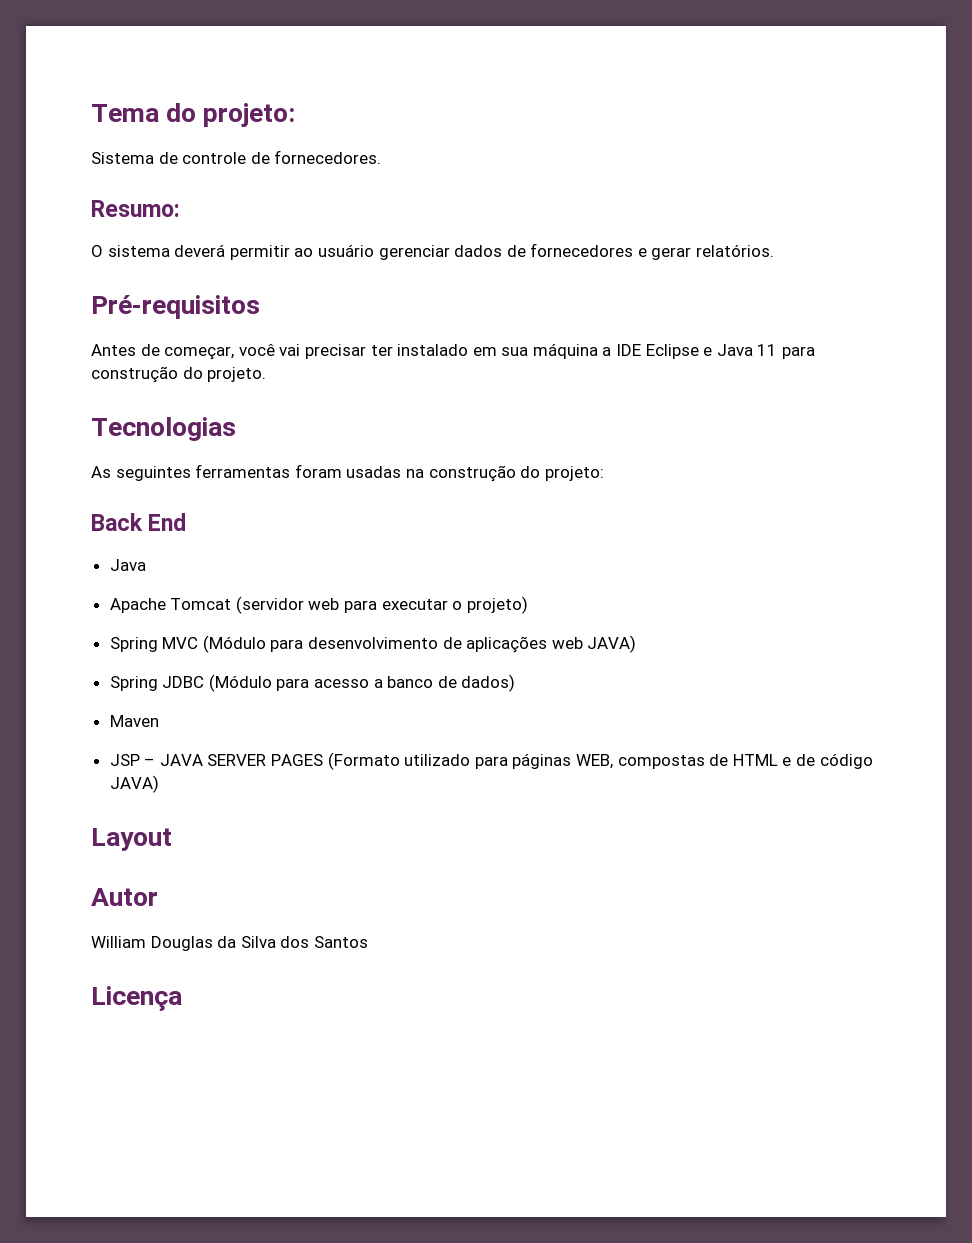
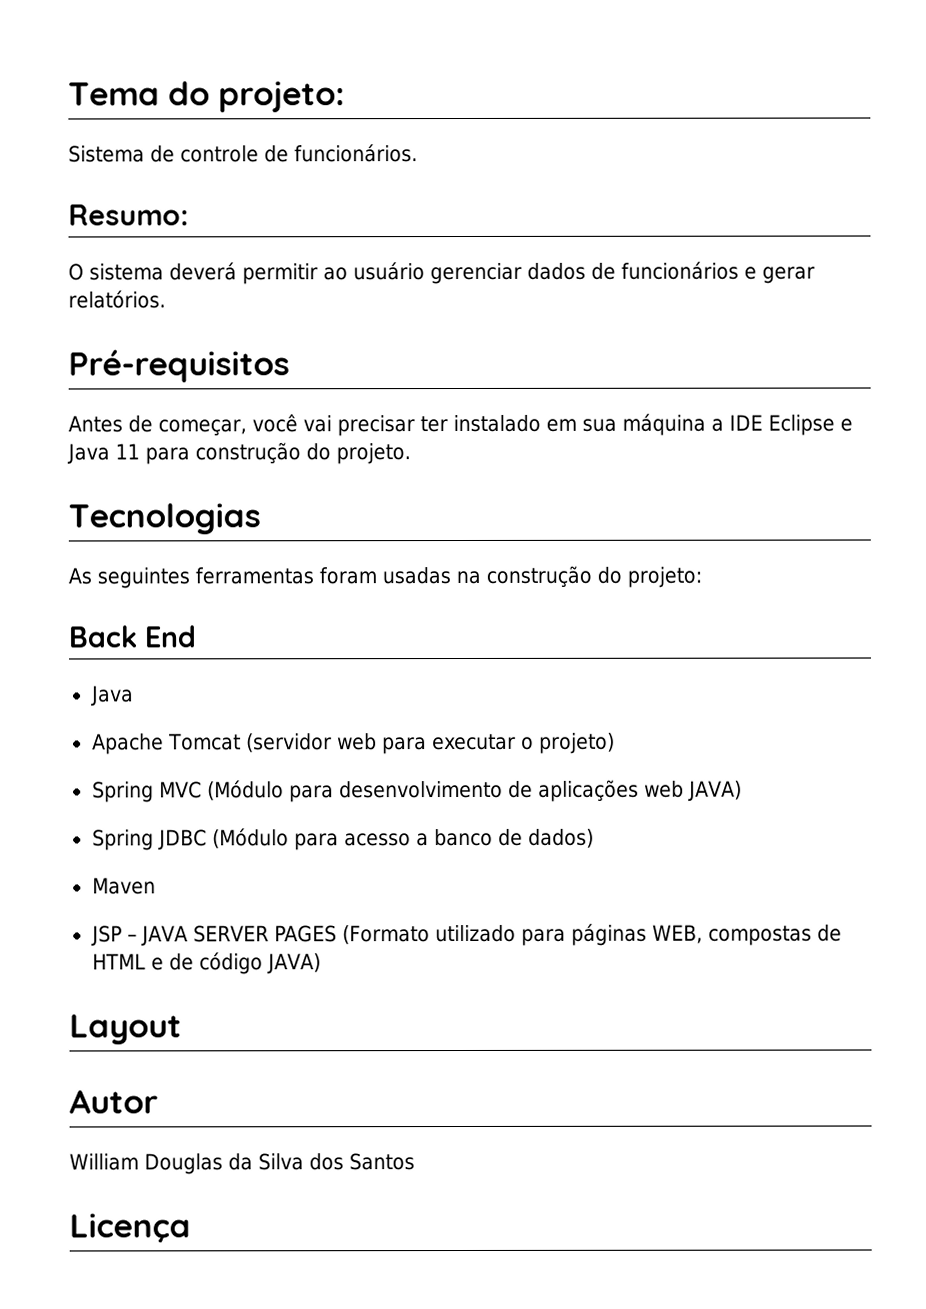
- Sistema de controle de fornecedores.
+ Sistema de controle de funcionários.
- O sistema deverá permitir ao usuário gerenciar dados de fornecedores e gerar relatórios.
+ O sistema deverá permitir ao usuário gerenciar dados de funcionários e gerar relatórios.

